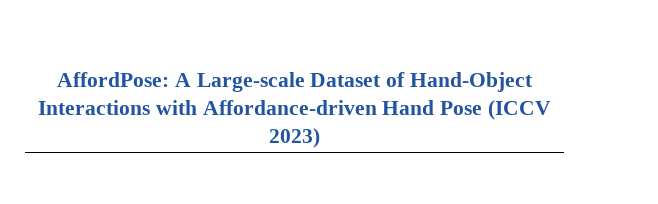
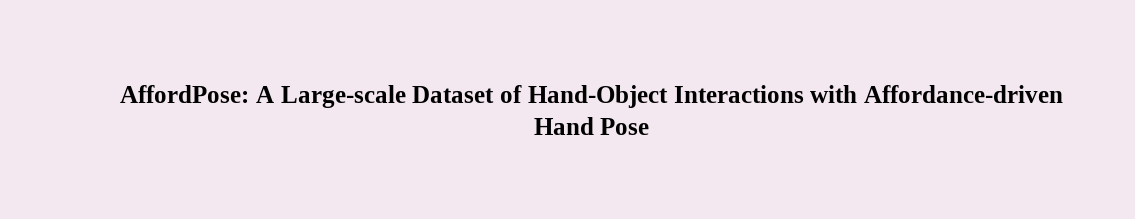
- AffordPose: A Large-scale Dataset of Hand-Object Interactions with Affordance-driven Hand Pose (ICCV 2023)
+ AffordPose: A Large-scale Dataset of Hand-Object Interactions with Affordance-driven Hand Pose

